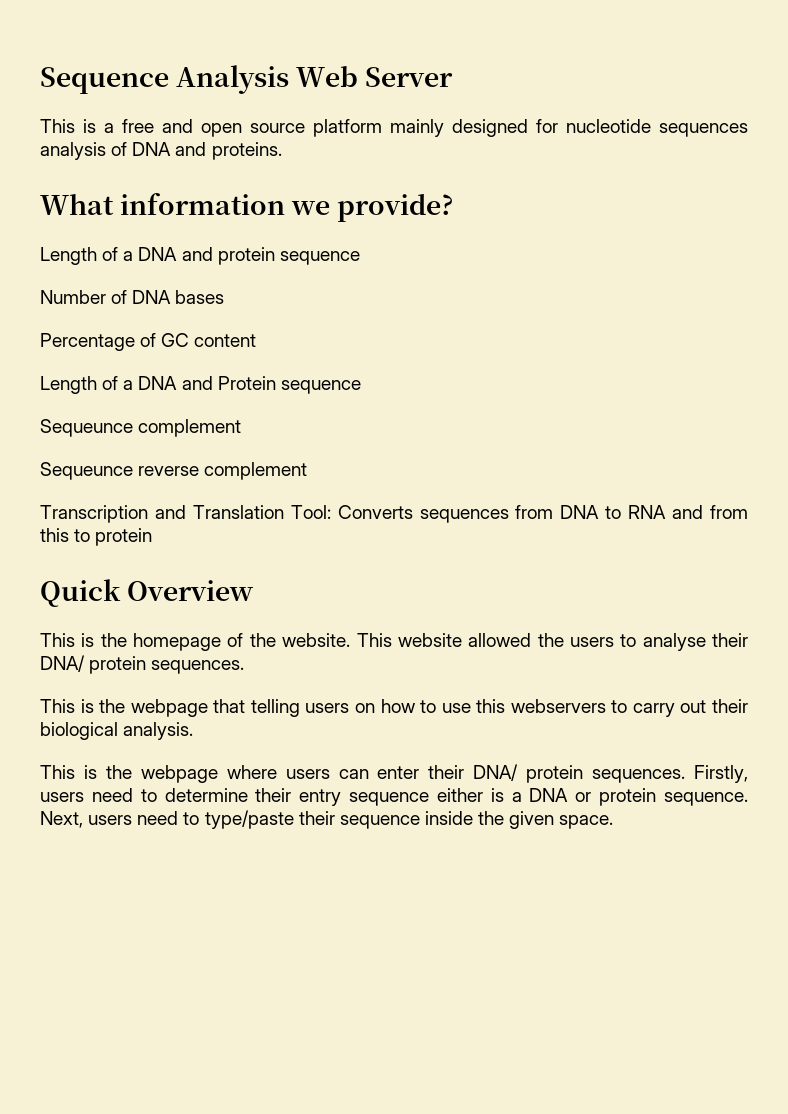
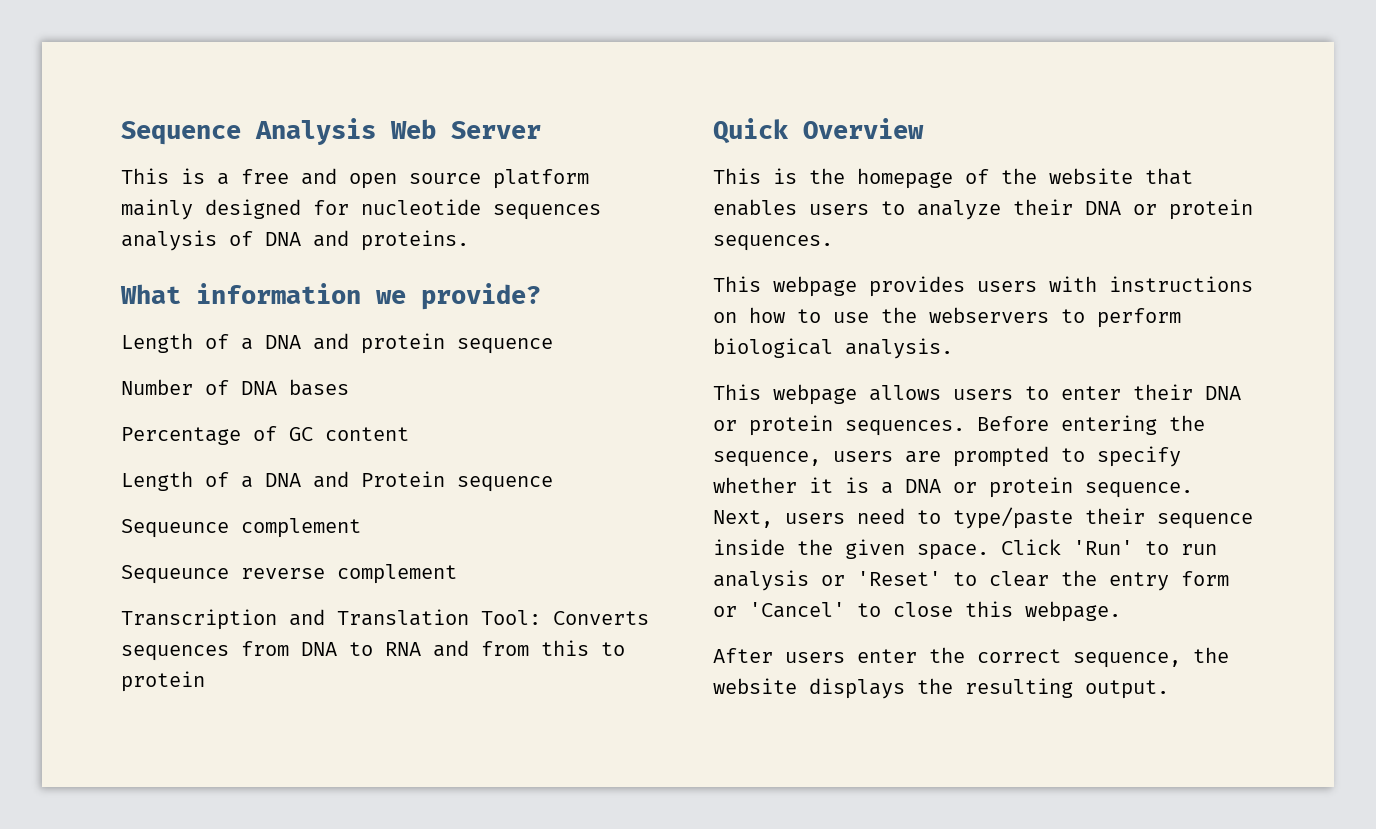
- This is the homepage of the website. This website allowed the users to analyse their DNA/ protein sequences.
- This is the webpage that telling users on how to use this webservers to carry out their biological analysis.
+ This is the homepage of the website that enables users to analyze their DNA or protein sequences.
+ This webpage provides users with instructions on how to use the webservers to perform biological analysis.
- This is the webpage where users can enter their DNA/ protein sequences. Firstly, users need to determine their entry sequence either is a DNA or protein sequence.
+ This webpage allows users to enter their DNA or protein sequences. Before entering the sequence, users are prompted to specify whether it is a DNA or protein sequence.
+ Click 'Run' to run analysis or 'Reset' to clear the entry form or 'Cancel' to close this webpage.
+ After users enter the correct sequence, the website displays the resulting output.

